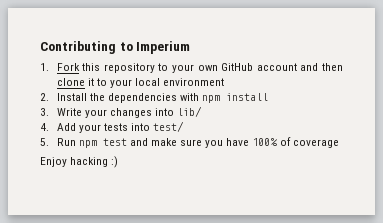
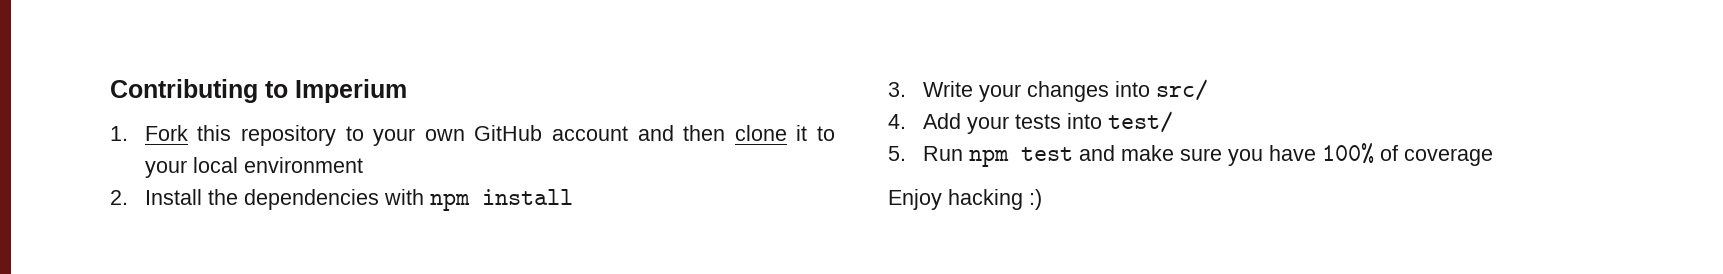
- 3. Write your changes into lib/
+ 3. Write your changes into src/

